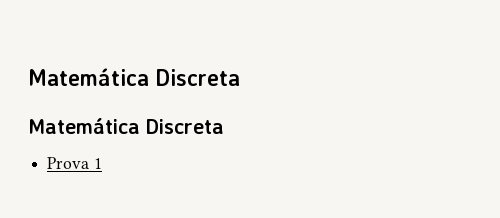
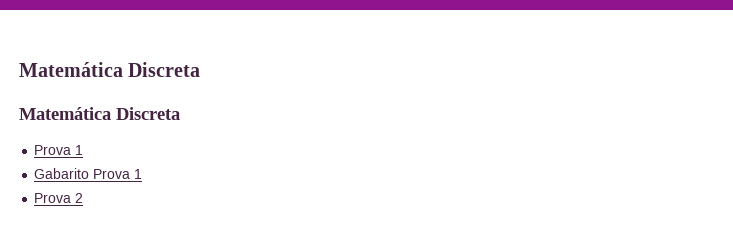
+ Gabarito Prova 1
+ Prova 2

